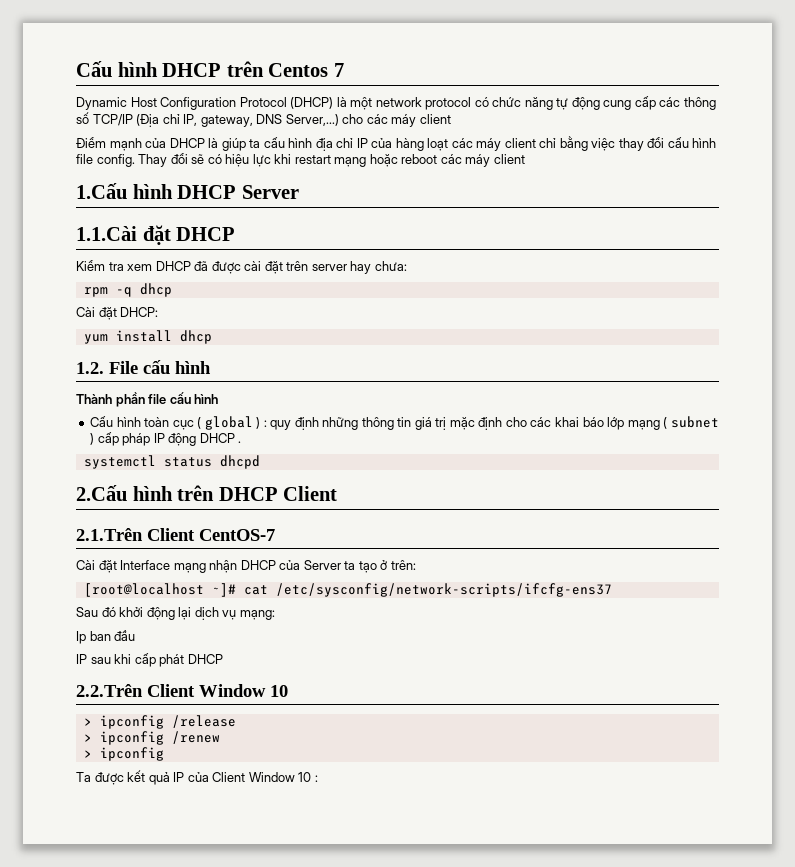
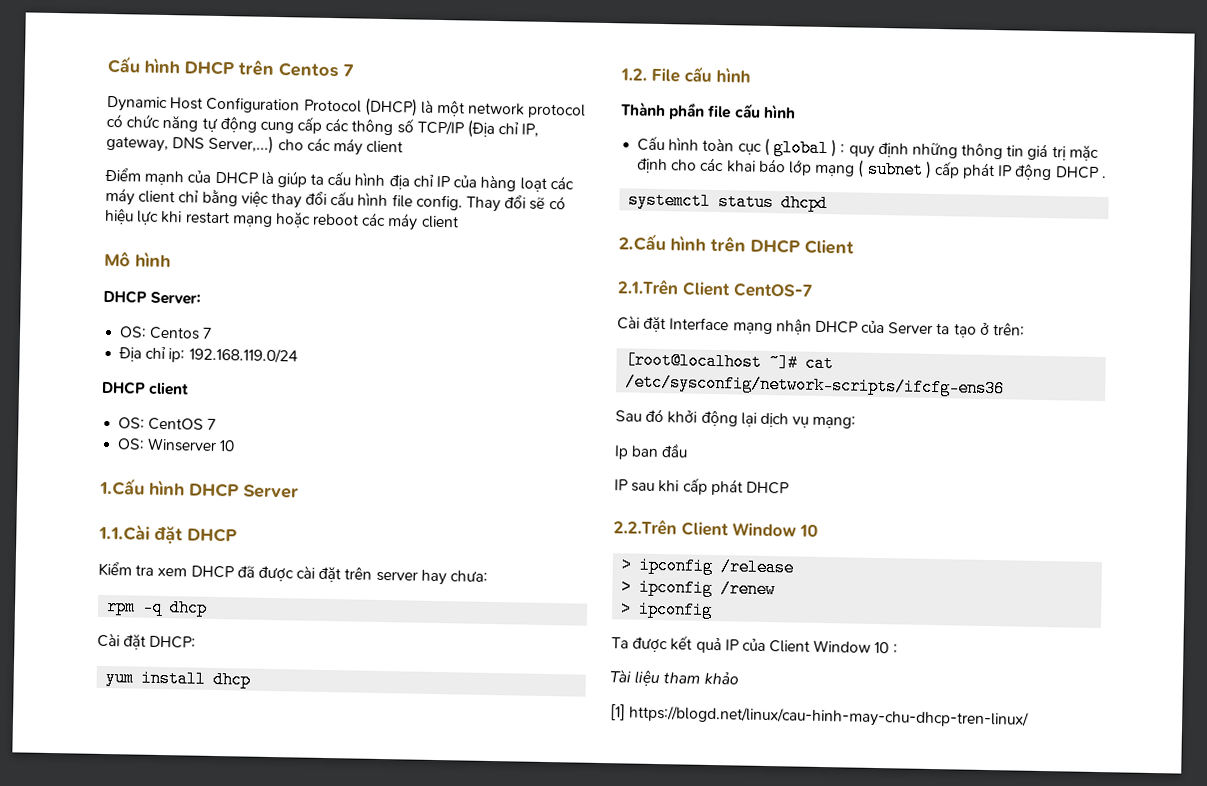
+ Mô hình
+ DHCP Server:
+ OS: Centos 7
+ Địa chỉ ip: 192.168.119.0/24
+ DHCP client
+ OS: CentOS 7
+ OS: Winserver 10
- Cấu hình toàn cục ( global ) : quy định những thông tin giá trị mặc định cho các khai báo lớp mạng ( subnet ) cấp pháp IP động DHCP .
+ Cấu hình toàn cục ( global ) : quy định những thông tin giá trị mặc định cho các khai báo lớp mạng ( subnet ) cấp phát IP động DHCP .
- [root@localhost ~]# cat /etc/sysconfig/network-scripts/ifcfg-ens37
+ [root@localhost ~]# cat /etc/sysconfig/network-scripts/ifcfg-ens36
+ Tài liệu tham khảo
+ [1] https://blogd.net/linux/cau-hinh-may-chu-dhcp-tren-linux/

